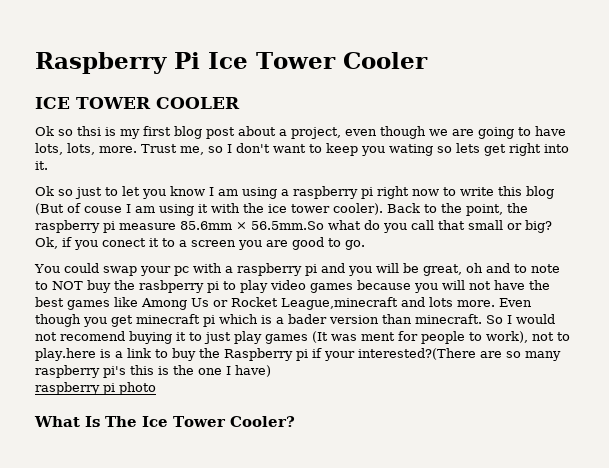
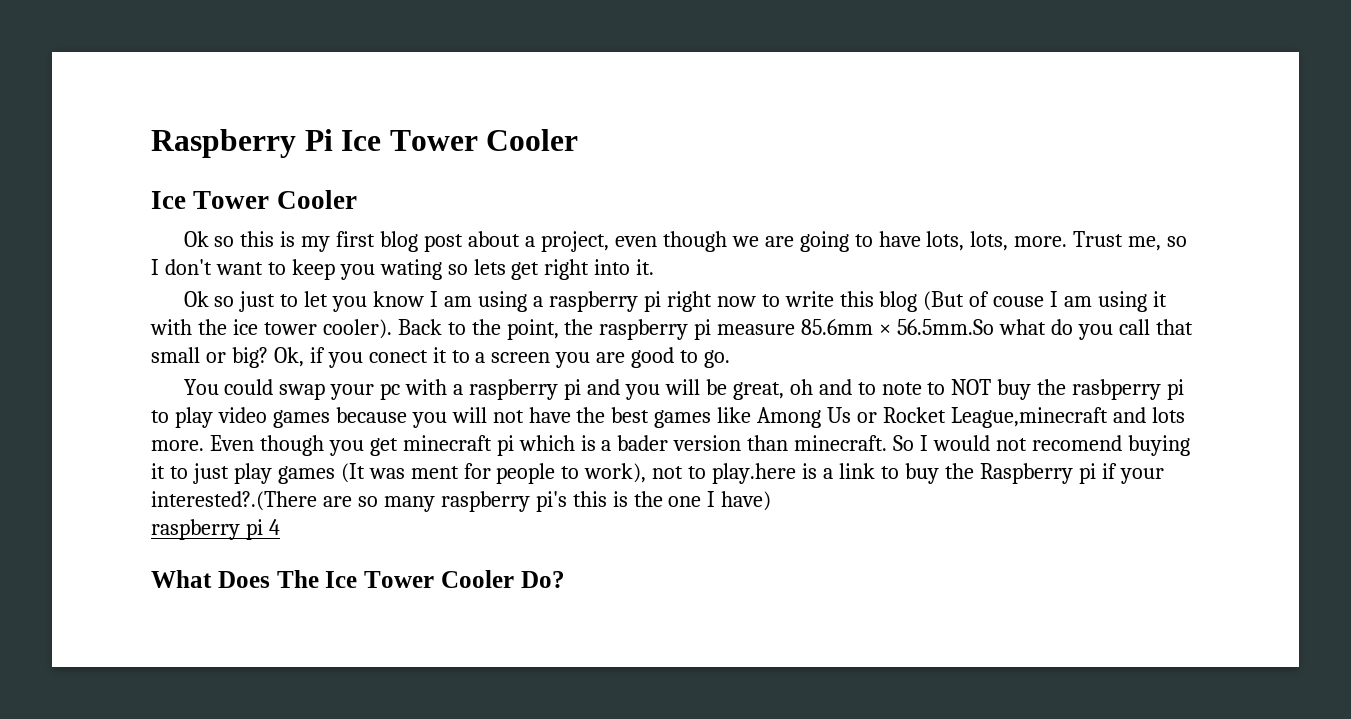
  Raspberry Pi Ice Tower Cooler
- ICE TOWER COOLER
- Ok so thsi is my first blog post about a project, even though we are going to have lots, lots, more.
+ Ice Tower Cooler
+ Ok so this is my first blog post about a project, even though we are going to have lots, lots, more.
- So I would not recomend buying it to just play games (It was ment for people to work), not to play.here is a link to buy the Raspberry pi if your interested?(There are so many raspberry pi's this is the one I have)
+ So I would not recomend buying it to just play games (It was ment for people to work), not to play.here is a link to buy the Raspberry pi if your interested?.(There are so many raspberry pi's this is the one I have)
- raspberry pi photo
+ raspberry pi 4
- What Is The Ice Tower Cooler?
+ What Does The Ice Tower Cooler Do?

